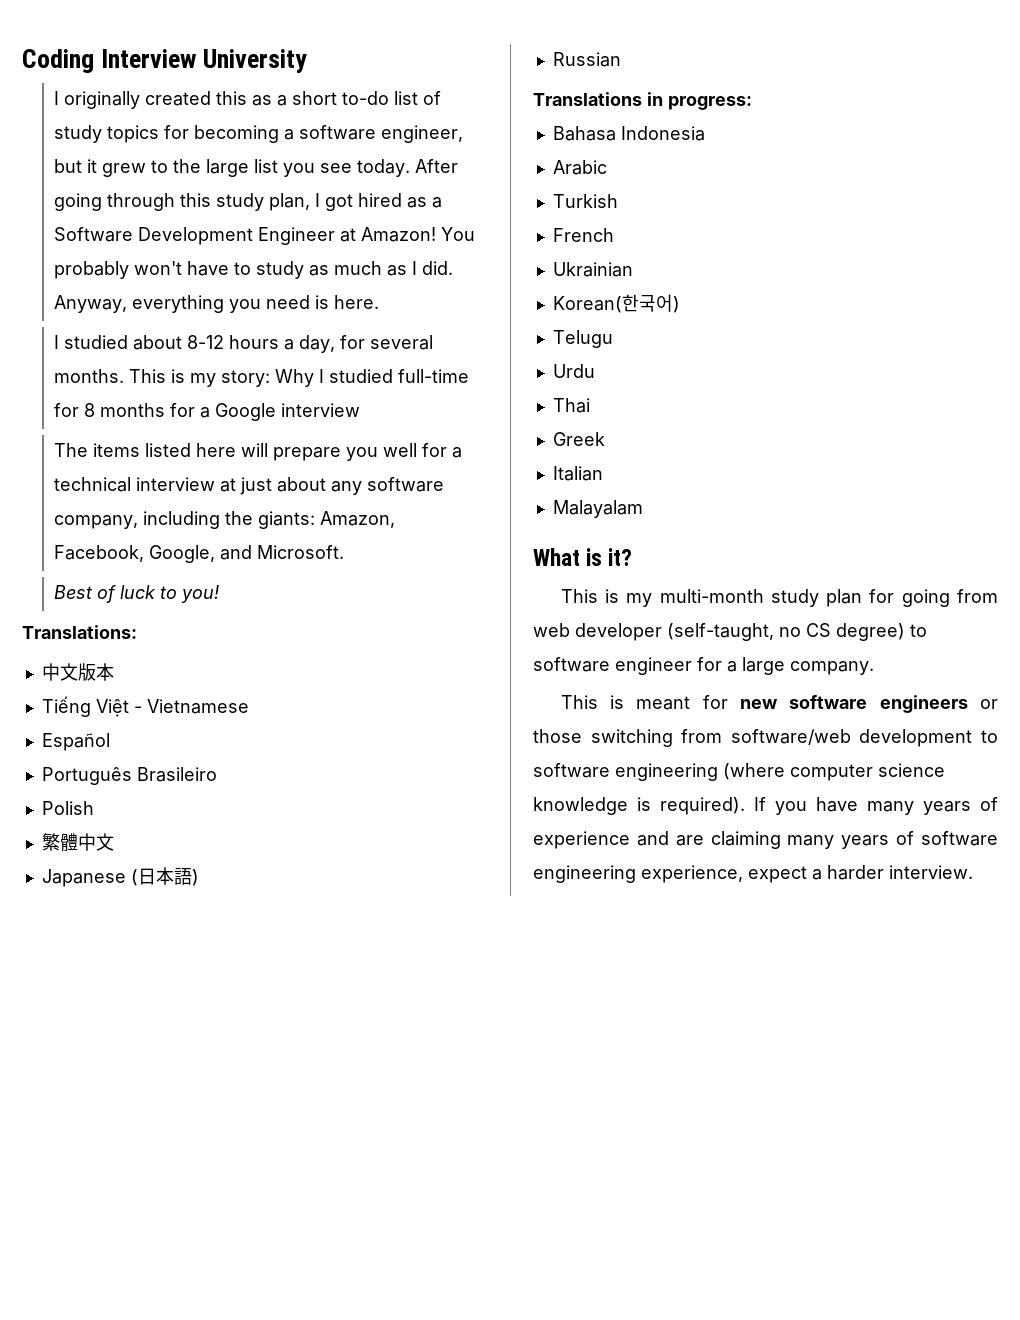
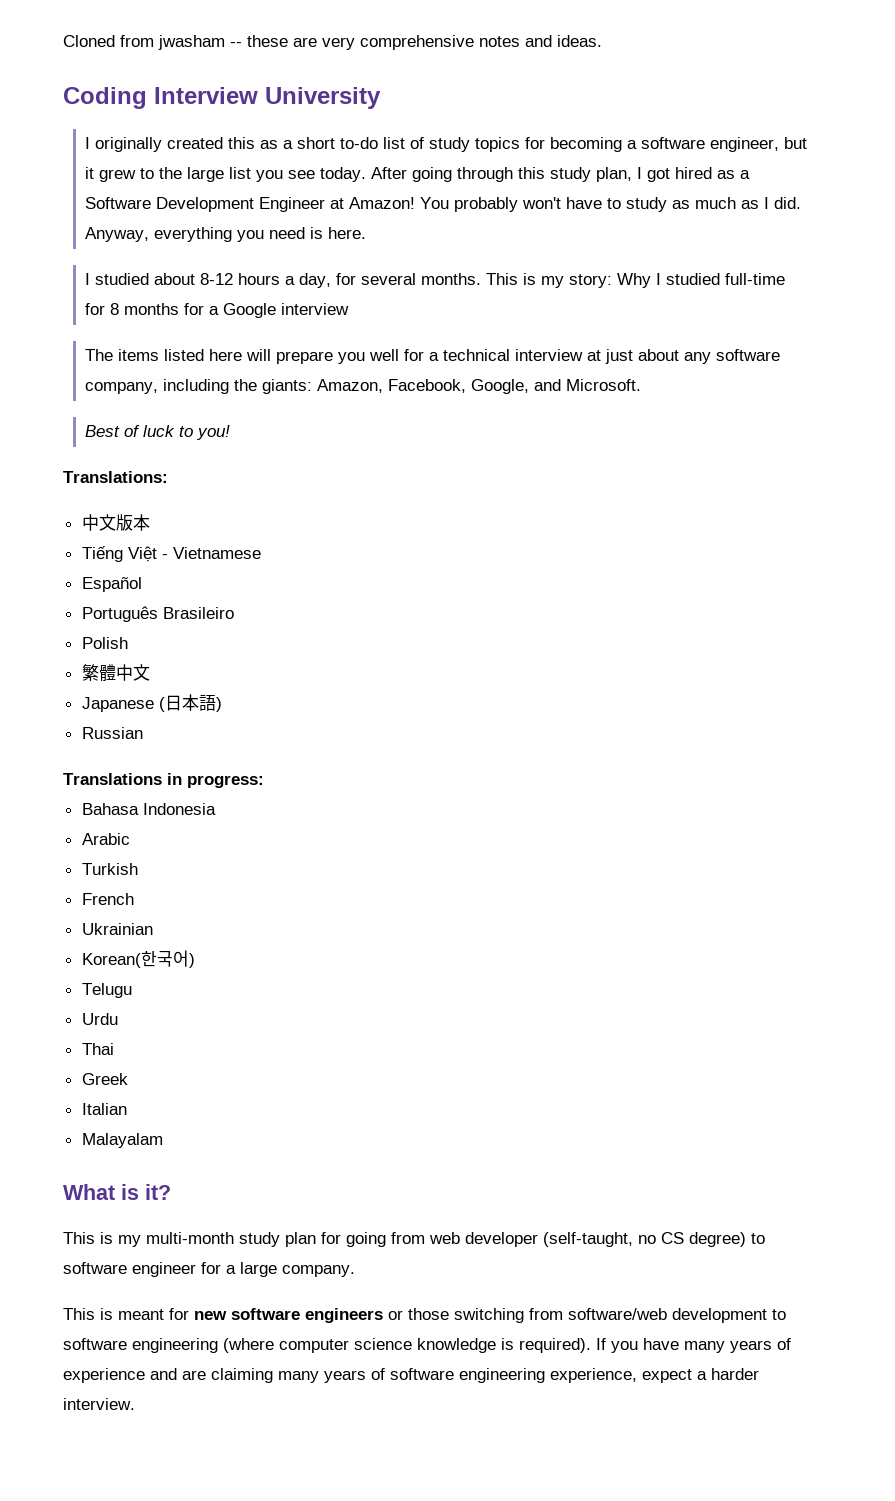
+ Cloned from jwasham -- these are very comprehensive notes and ideas.

